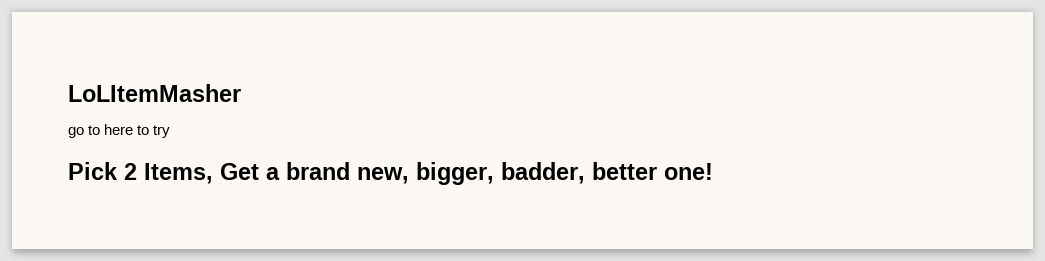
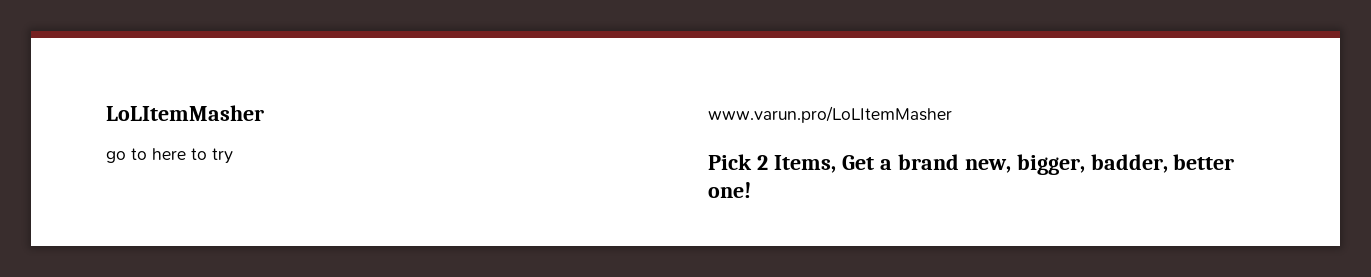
+ www.varun.pro/LoLItemMasher

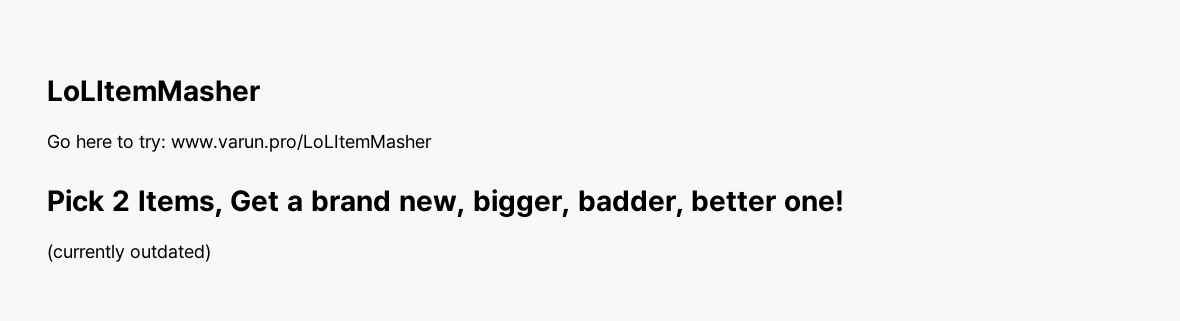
- go to here to try
- www.varun.pro/LoLItemMasher
+ Go here to try: www.varun.pro/LoLItemMasher
+ (currently outdated)

